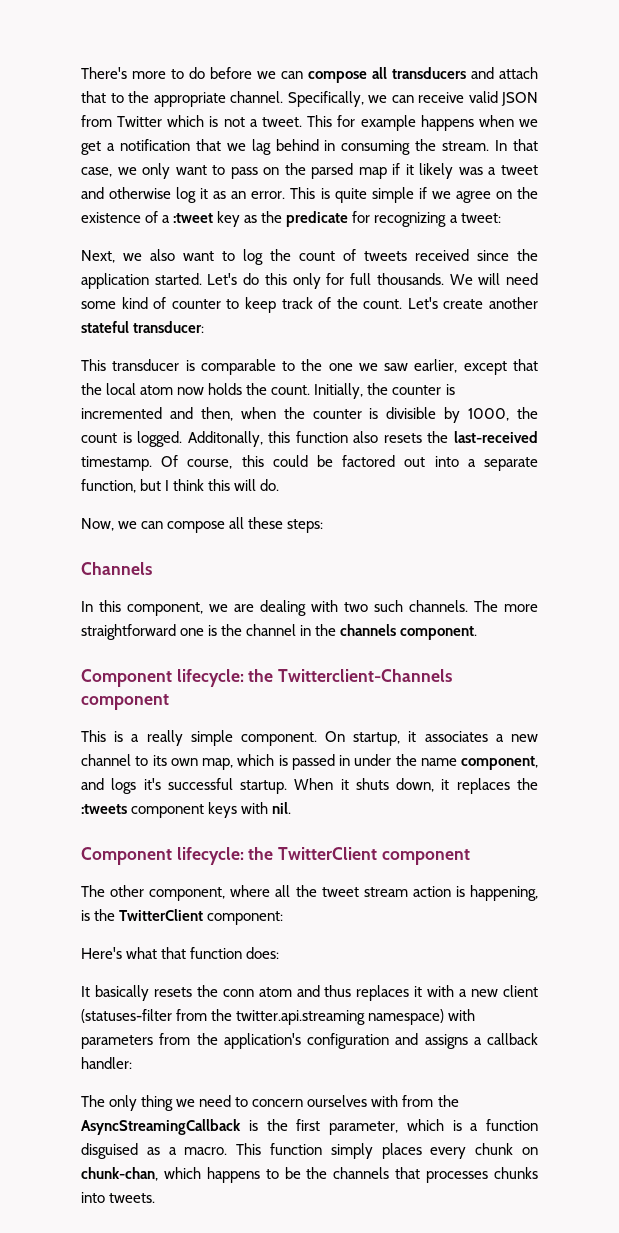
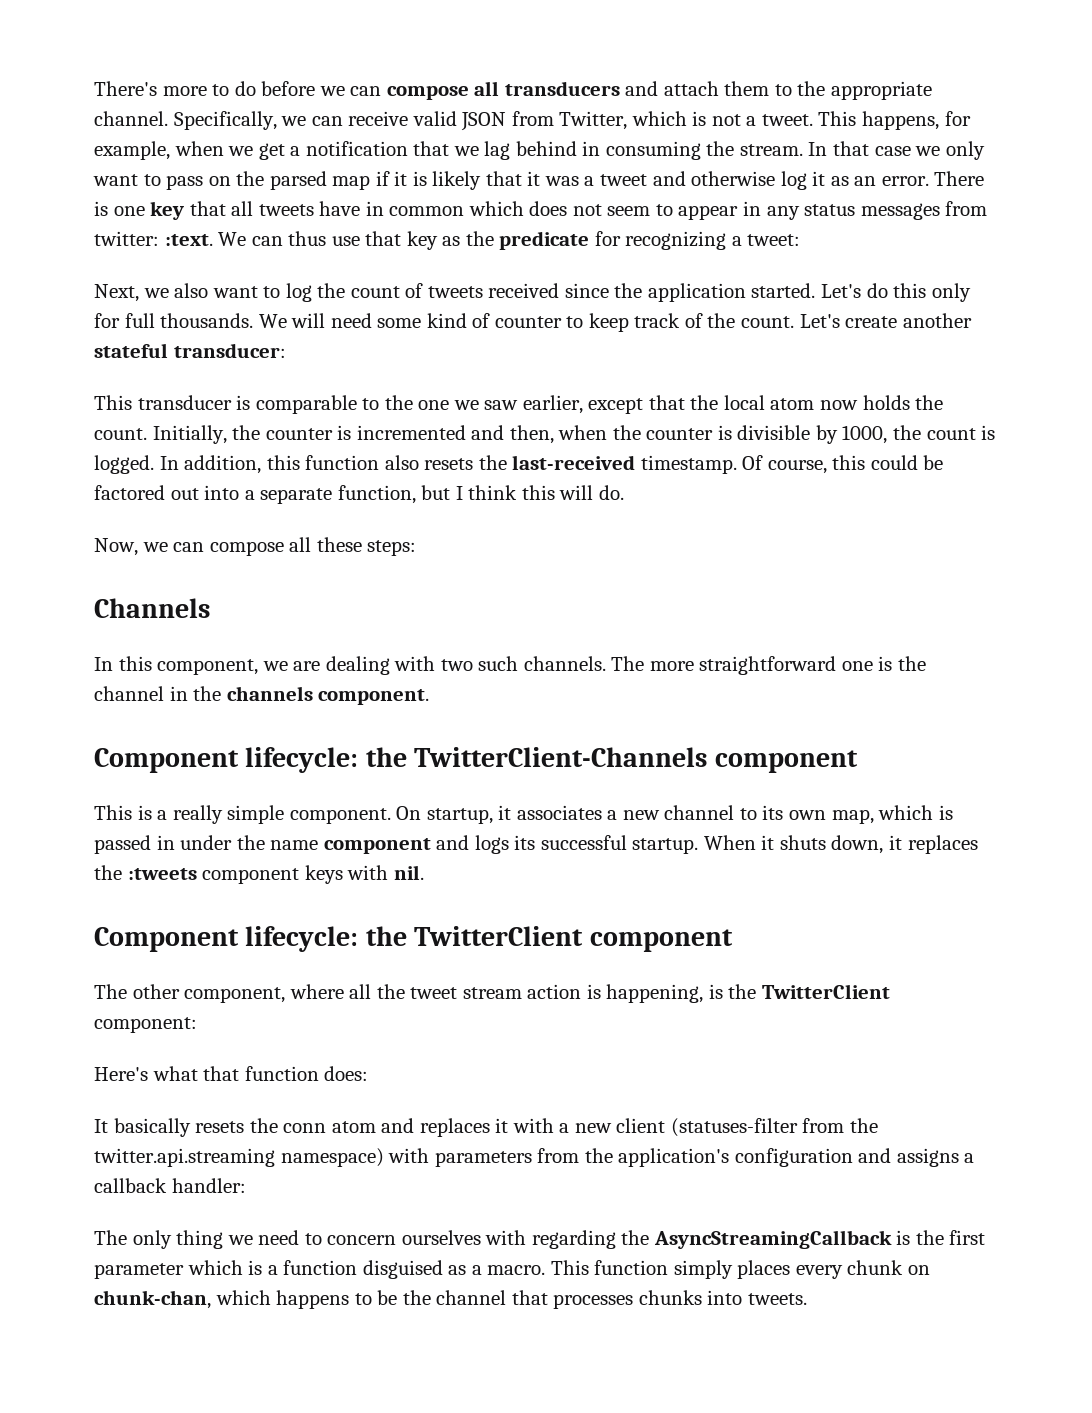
- There's more to do before we can compose all transducers and attach that to the appropriate channel.
+ There's more to do before we can compose all transducers and attach them to the appropriate channel.
- Specifically, we can receive valid JSON from Twitter which is not a tweet.
+ Specifically, we can receive valid JSON from Twitter, which is not a tweet.
- This for example happens when we get a notification that we lag behind in consuming the stream.
+ This happens, for example, when we get a notification that we lag behind in consuming the stream.
- In that case, we only want to pass on the parsed map if it likely was a tweet and otherwise log it as an error.
+ In that case we only want to pass on the parsed map if it is likely that it was a tweet and otherwise log it as an error.
- This is quite simple if we agree on the existence of a :tweet key as the predicate for recognizing a tweet:
+ There is one key that all tweets have in common which does not seem to appear in any status messages from twitter: :text. We can thus use that key as the predicate for recognizing a tweet:
- Additonally, this function also resets the last-received timestamp.
+ In addition, this function also resets the last-received timestamp.
- Component lifecycle: the Twitterclient-Channels component
+ Component lifecycle: the TwitterClient-Channels component
- On startup, it associates a new channel to its own map, which is passed in under the name component, and logs it's successful startup.
+ On startup, it associates a new channel to its own map, which is passed in under the name component and logs its successful startup.
- It basically resets the conn atom and thus replaces it with a new client (statuses-filter from the twitter.api.streaming namespace) with parameters from the application's configuration and assigns a callback handler:
+ It basically resets the conn atom and replaces it with a new client (statuses-filter from the twitter.api.streaming namespace) with parameters from the application's configuration and assigns a callback handler:
- The only thing we need to concern ourselves with from the AsyncStreamingCallback is the first parameter, which is a function disguised as a macro.
+ The only thing we need to concern ourselves with regarding the AsyncStreamingCallback is the first parameter which is a function disguised as a macro.
- This function simply places every chunk on chunk-chan, which happens to be the channels that processes chunks into tweets.
+ This function simply places every chunk on chunk-chan, which happens to be the channel that processes chunks into tweets.

